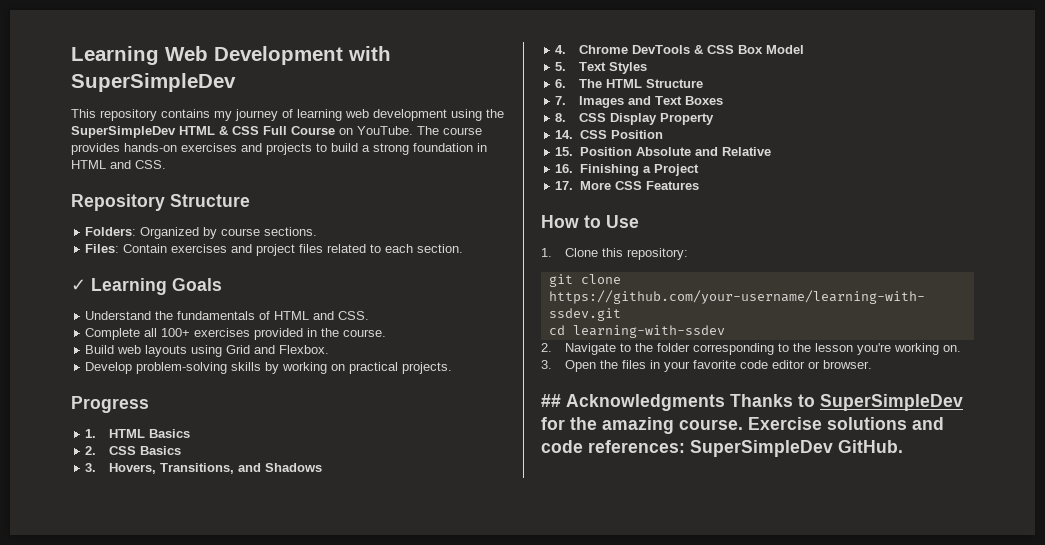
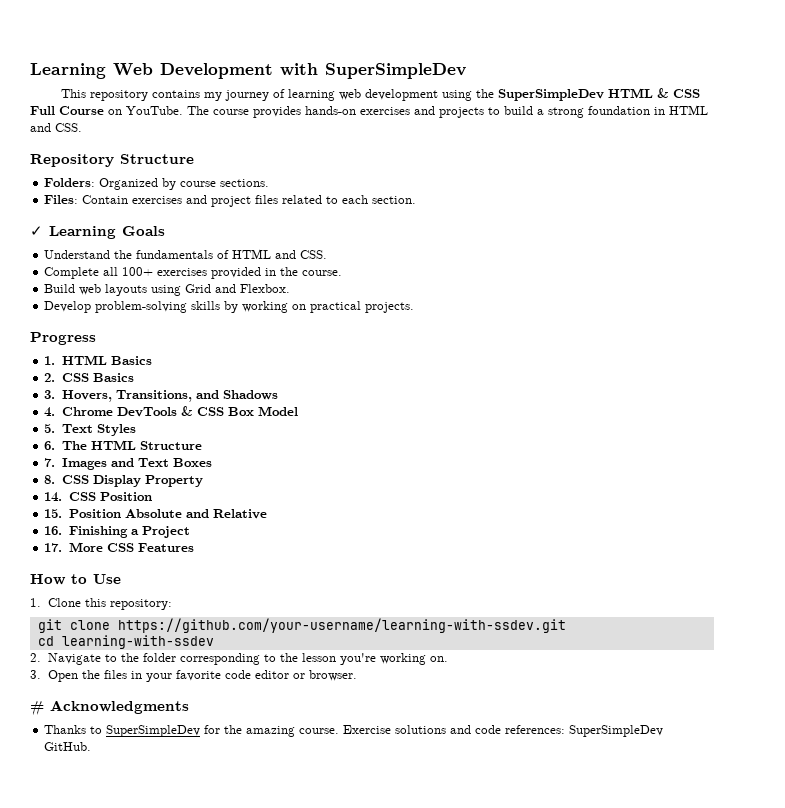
- ## Acknowledgments Thanks to SuperSimpleDev for the amazing course.
+ # Acknowledgments
+ Thanks to SuperSimpleDev for the amazing course.

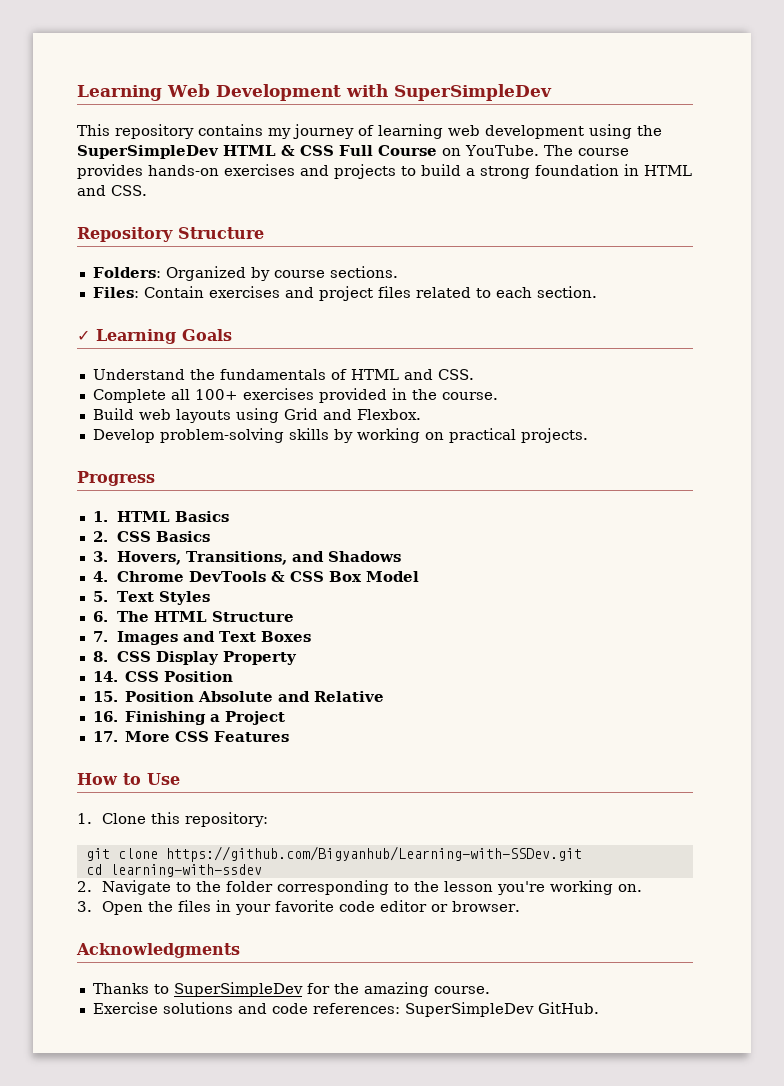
- git clone https://github.com/your-username/learning-with-ssdev.git
+ git clone https://github.com/Bigyanhub/Learning-with-SSDev.git
- # Acknowledgments
+ Acknowledgments
- Thanks to SuperSimpleDev for the amazing course. Exercise solutions and code references: SuperSimpleDev GitHub.
+ Thanks to SuperSimpleDev for the amazing course.
+ Exercise solutions and code references: SuperSimpleDev GitHub.

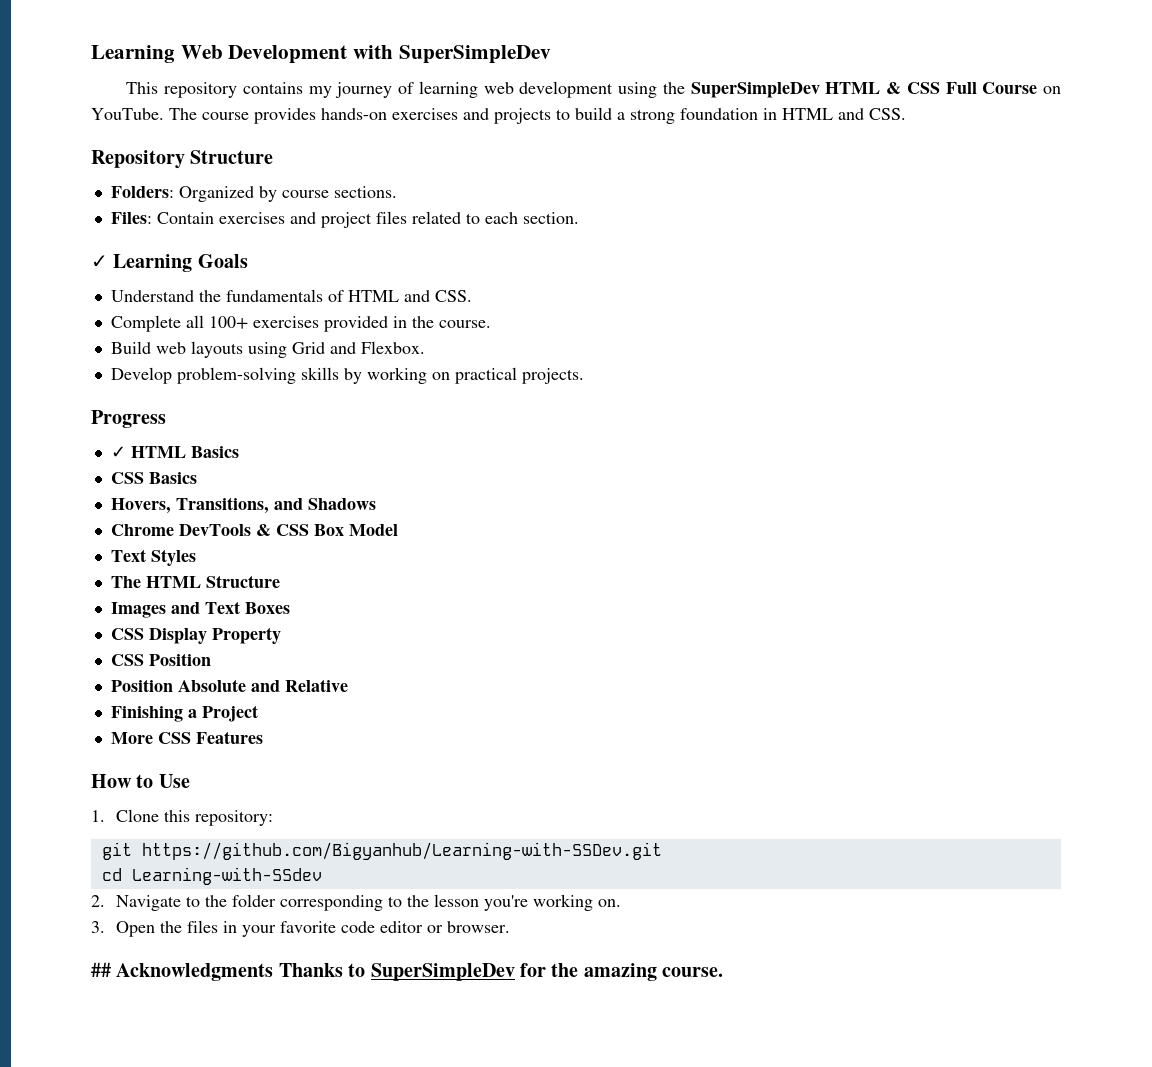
- 1. HTML Basics
+ ✓ HTML Basics
- 2. CSS Basics
+ CSS Basics
- 3. Hovers, Transitions, and Shadows
+ Hovers, Transitions, and Shadows
- 4. Chrome DevTools & CSS Box Model
+ Chrome DevTools & CSS Box Model
- 5. Text Styles
+ Text Styles
- 6. The HTML Structure
+ The HTML Structure
- 7. Images and Text Boxes
+ Images and Text Boxes
- 8. CSS Display Property
+ CSS Display Property
- 14. CSS Position
+ CSS Position
- 15. Position Absolute and Relative
+ Position Absolute and Relative
- 16. Finishing a Project
+ Finishing a Project
- 17. More CSS Features
+ More CSS Features
- git clone https://github.com/Bigyanhub/Learning-with-SSDev.git
+ git https://github.com/Bigyanhub/Learning-with-SSDev.git
- cd learning-with-ssdev
+ cd Learning-with-SSdev
- Acknowledgments
- Thanks to SuperSimpleDev for the amazing course.
+ ## Acknowledgments Thanks to SuperSimpleDev for the amazing course.
- Exercise solutions and code references: SuperSimpleDev GitHub.

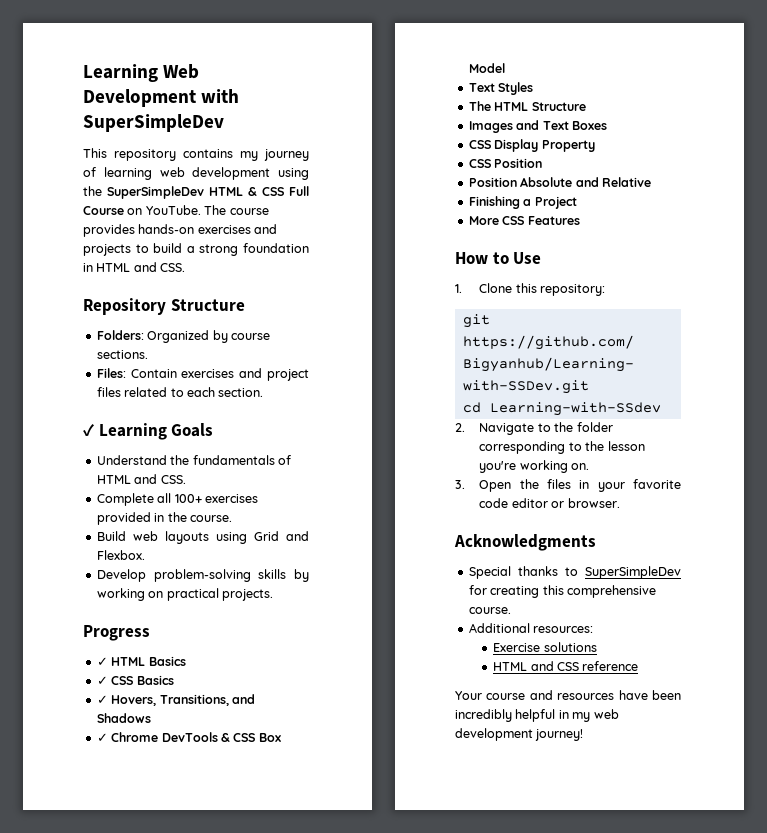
- CSS Basics
+ ✓ CSS Basics
- Hovers, Transitions, and Shadows
+ ✓ Hovers, Transitions, and Shadows
- Chrome DevTools & CSS Box Model
+ ✓ Chrome DevTools & CSS Box Model
- ## Acknowledgments Thanks to SuperSimpleDev for the amazing course.
+ Acknowledgments
+ Special thanks to SuperSimpleDev for creating this comprehensive course.
+ Additional resources:
+ Exercise solutions
+ HTML and CSS reference
+ Your course and resources have been incredibly helpful in my web development journey!

